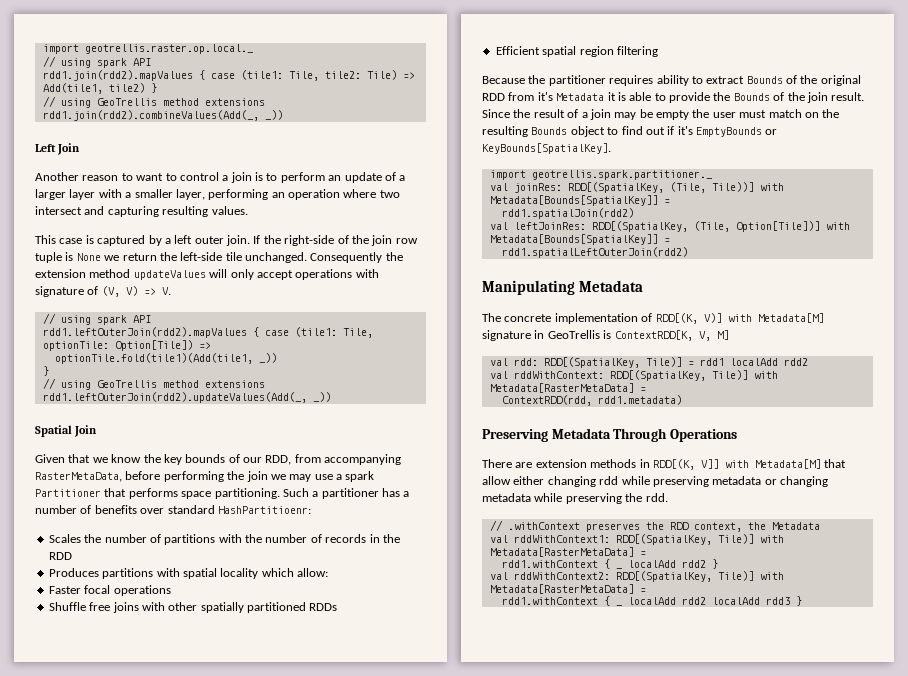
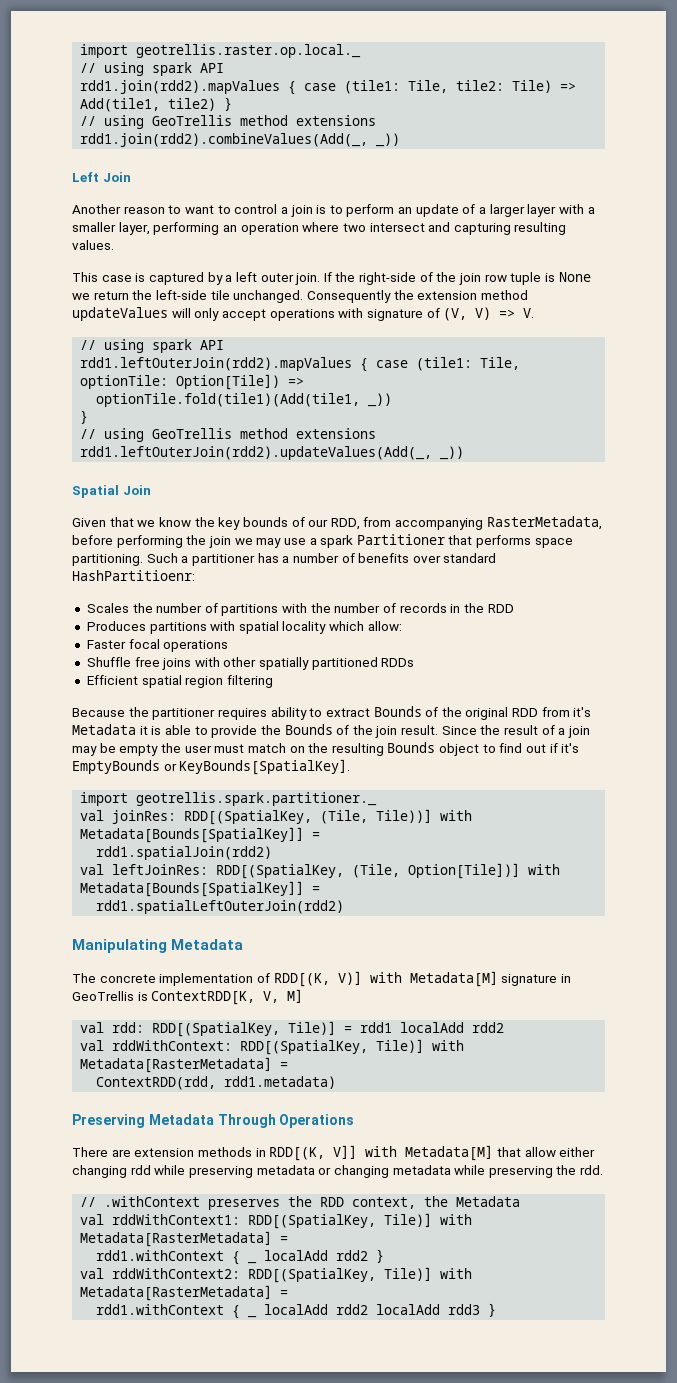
- Given that we know the key bounds of our RDD, from accompanying RasterMetaData, before performing the join we may use a spark Partitioner that performs space partitioning.
+ Given that we know the key bounds of our RDD, from accompanying RasterMetadata, before performing the join we may use a spark Partitioner that performs space partitioning.
- val rddWithContext: RDD[(SpatialKey, Tile)] with Metadata[RasterMetaData] =
+ val rddWithContext: RDD[(SpatialKey, Tile)] with Metadata[RasterMetadata] =
- val rddWithContext1: RDD[(SpatialKey, Tile)] with Metadata[RasterMetaData] =
+ val rddWithContext1: RDD[(SpatialKey, Tile)] with Metadata[RasterMetadata] =
- val rddWithContext2: RDD[(SpatialKey, Tile)] with Metadata[RasterMetaData] =
+ val rddWithContext2: RDD[(SpatialKey, Tile)] with Metadata[RasterMetadata] =

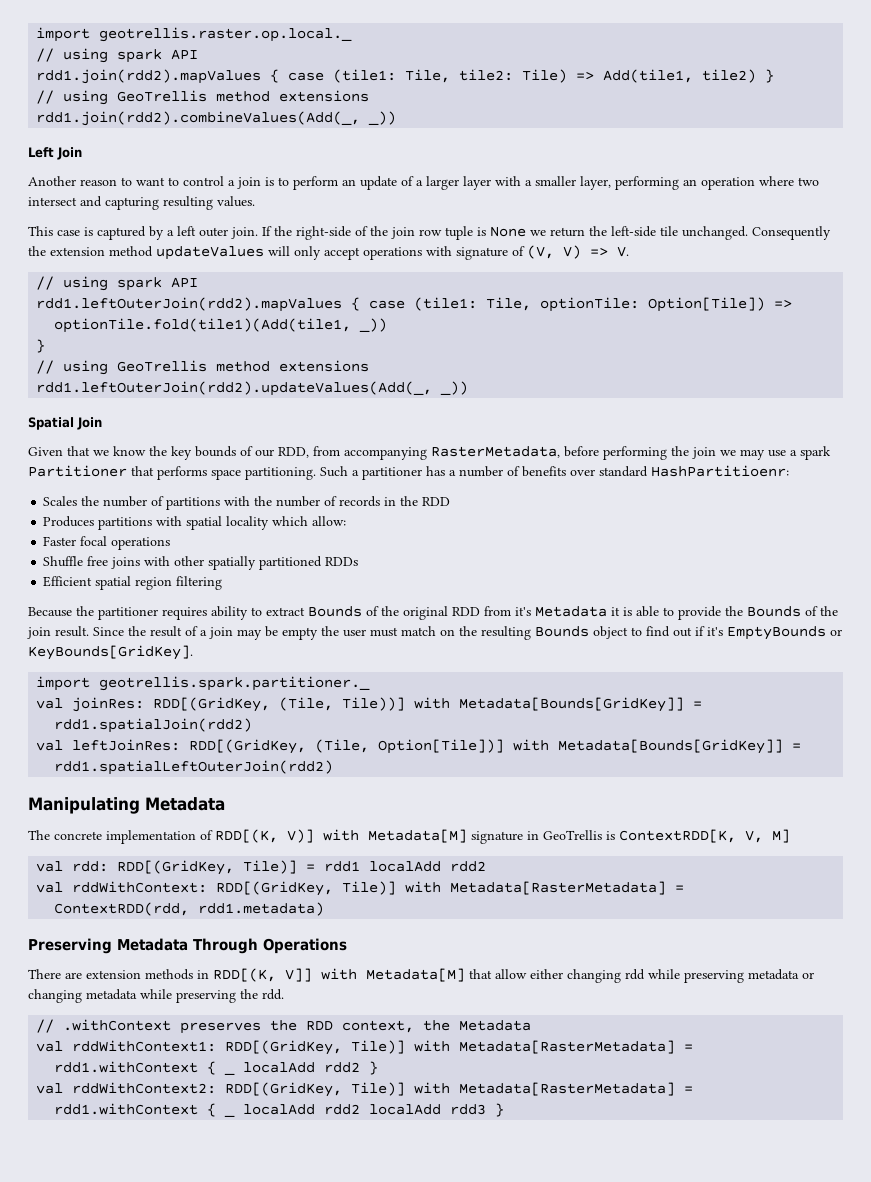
- Since the result of a join may be empty the user must match on the resulting Bounds object to find out if it's EmptyBounds or KeyBounds[SpatialKey].
+ Since the result of a join may be empty the user must match on the resulting Bounds object to find out if it's EmptyBounds or KeyBounds[GridKey].
- val joinRes: RDD[(SpatialKey, (Tile, Tile))] with Metadata[Bounds[SpatialKey]] =
+ val joinRes: RDD[(GridKey, (Tile, Tile))] with Metadata[Bounds[GridKey]] =
- val leftJoinRes: RDD[(SpatialKey, (Tile, Option[Tile])] with Metadata[Bounds[SpatialKey]] =
+ val leftJoinRes: RDD[(GridKey, (Tile, Option[Tile])] with Metadata[Bounds[GridKey]] =
- val rdd: RDD[(SpatialKey, Tile)] = rdd1 localAdd rdd2
+ val rdd: RDD[(GridKey, Tile)] = rdd1 localAdd rdd2
- val rddWithContext: RDD[(SpatialKey, Tile)] with Metadata[RasterMetadata] =
+ val rddWithContext: RDD[(GridKey, Tile)] with Metadata[RasterMetadata] =
- val rddWithContext1: RDD[(SpatialKey, Tile)] with Metadata[RasterMetadata] =
+ val rddWithContext1: RDD[(GridKey, Tile)] with Metadata[RasterMetadata] =
- val rddWithContext2: RDD[(SpatialKey, Tile)] with Metadata[RasterMetadata] =
+ val rddWithContext2: RDD[(GridKey, Tile)] with Metadata[RasterMetadata] =

